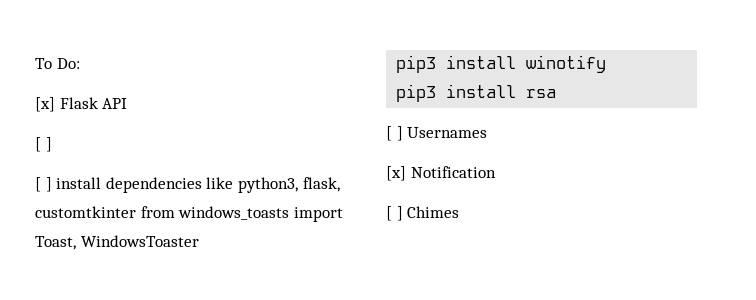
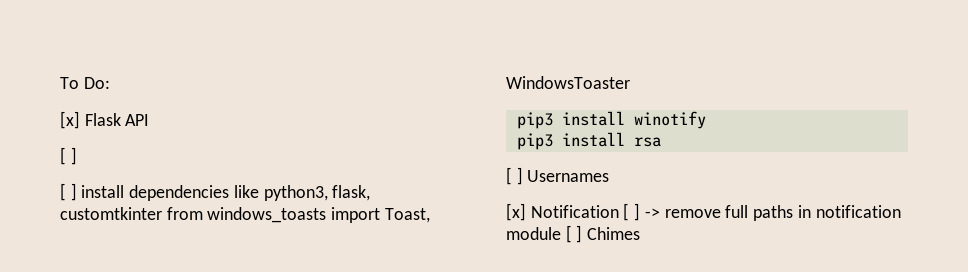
- [x] Notification
- [ ] Chimes
+ [x] Notification [ ] -> remove full paths in notification module [ ] Chimes

